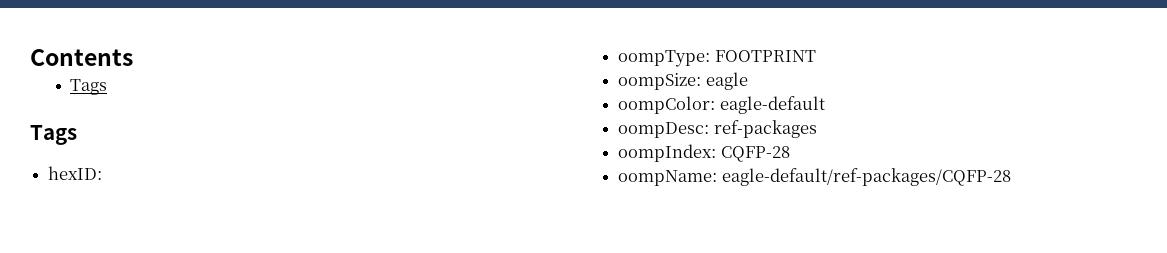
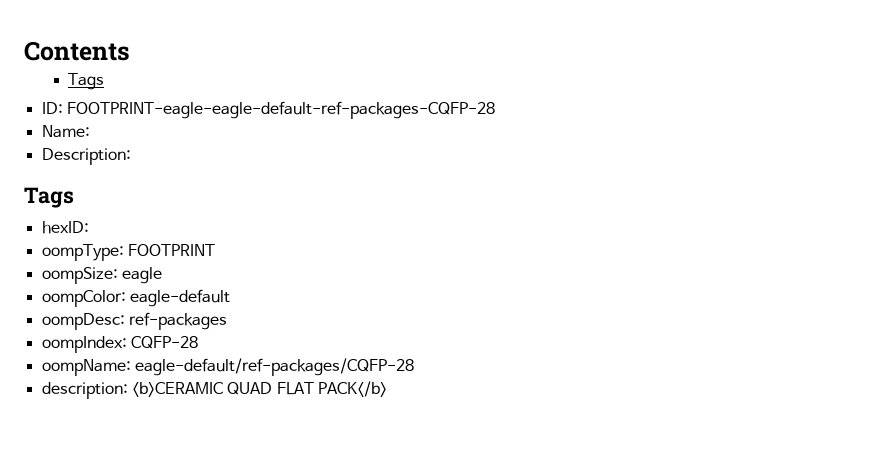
+ ID: FOOTPRINT-eagle-eagle-default-ref-packages-CQFP-28
+ Name:
+ Description:
+ description: <b>CERAMIC QUAD FLAT PACK</b>

